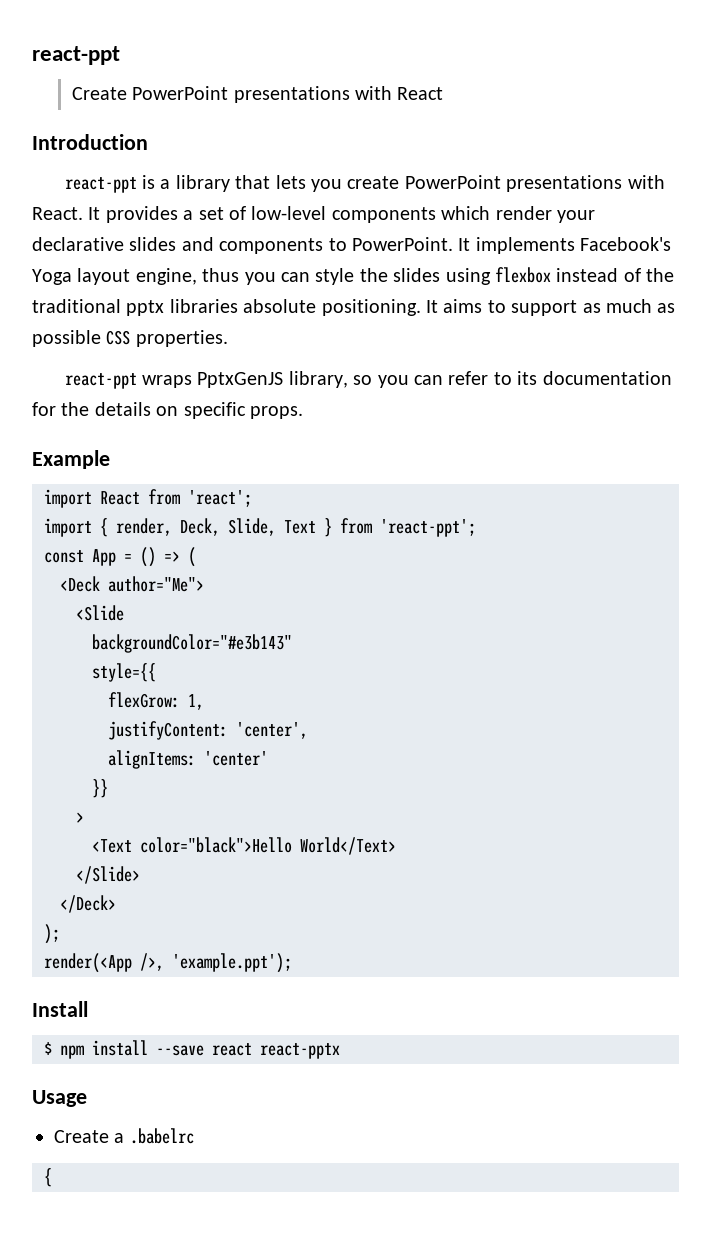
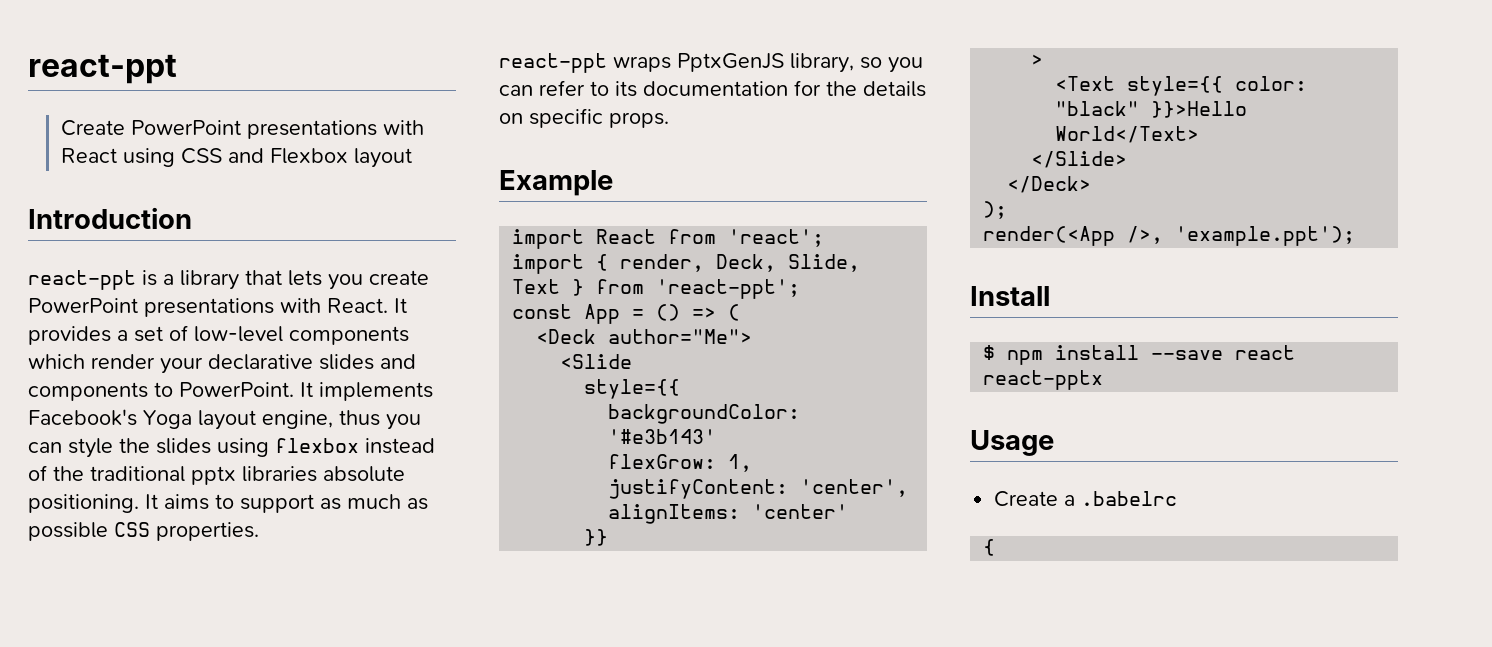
- Create PowerPoint presentations with React
+ Create PowerPoint presentations with React using CSS and Flexbox layout
  <Slide
- backgroundColor="#e3b143"
  style={{
+ backgroundColor: '#e3b143'
- <Text color="black">Hello World</Text>
+ <Text style={{ color: "black" }}>Hello World</Text>

